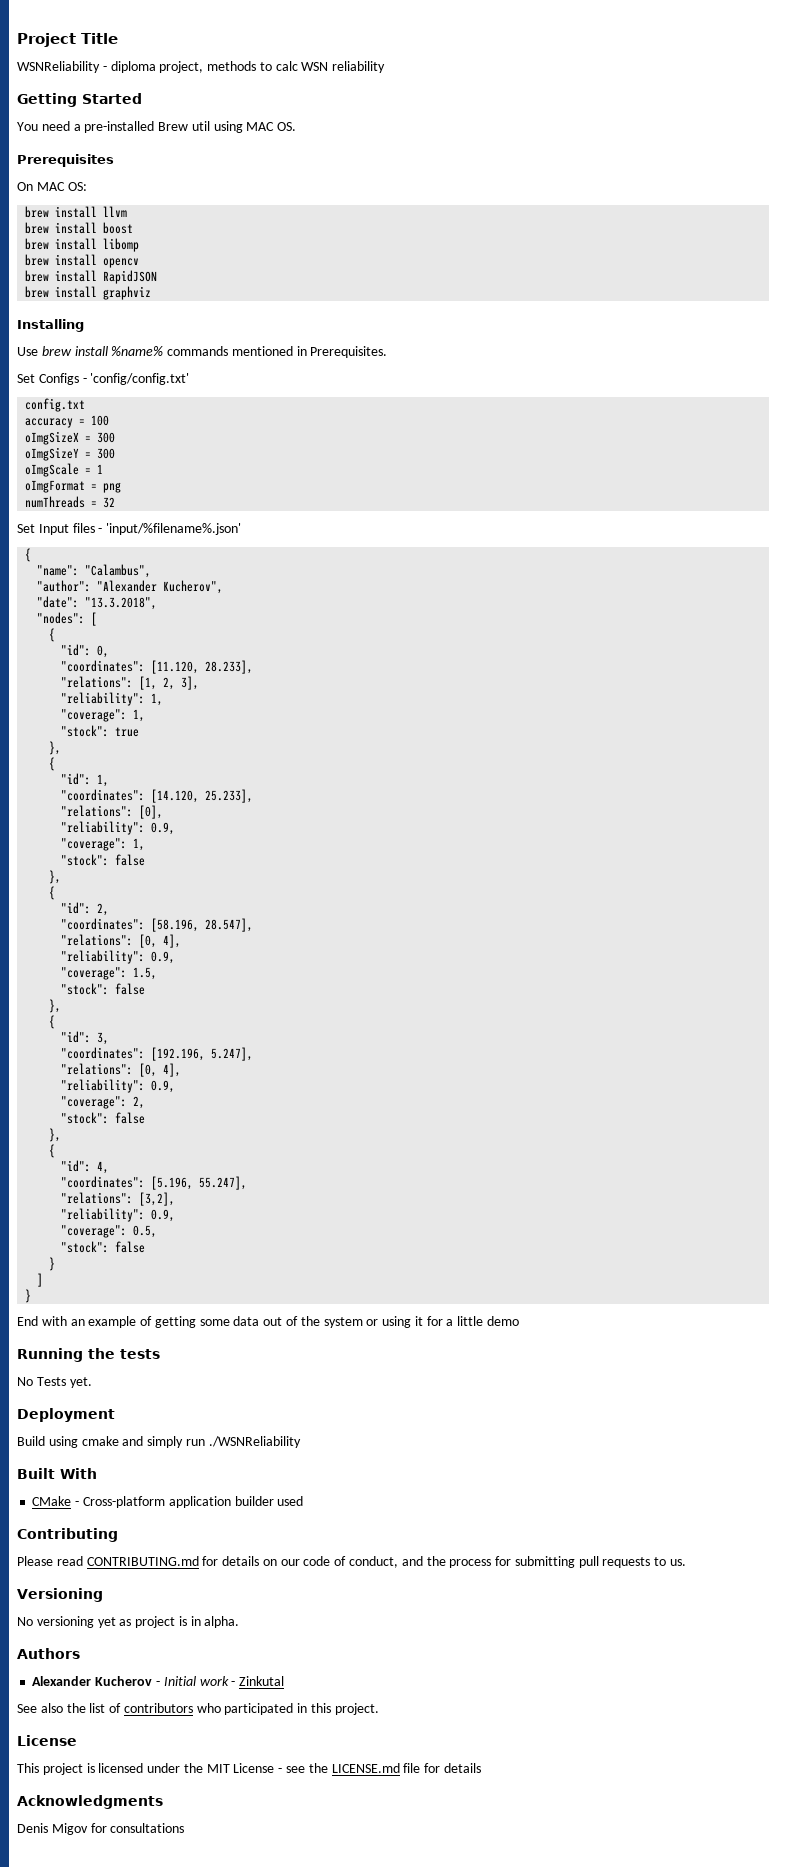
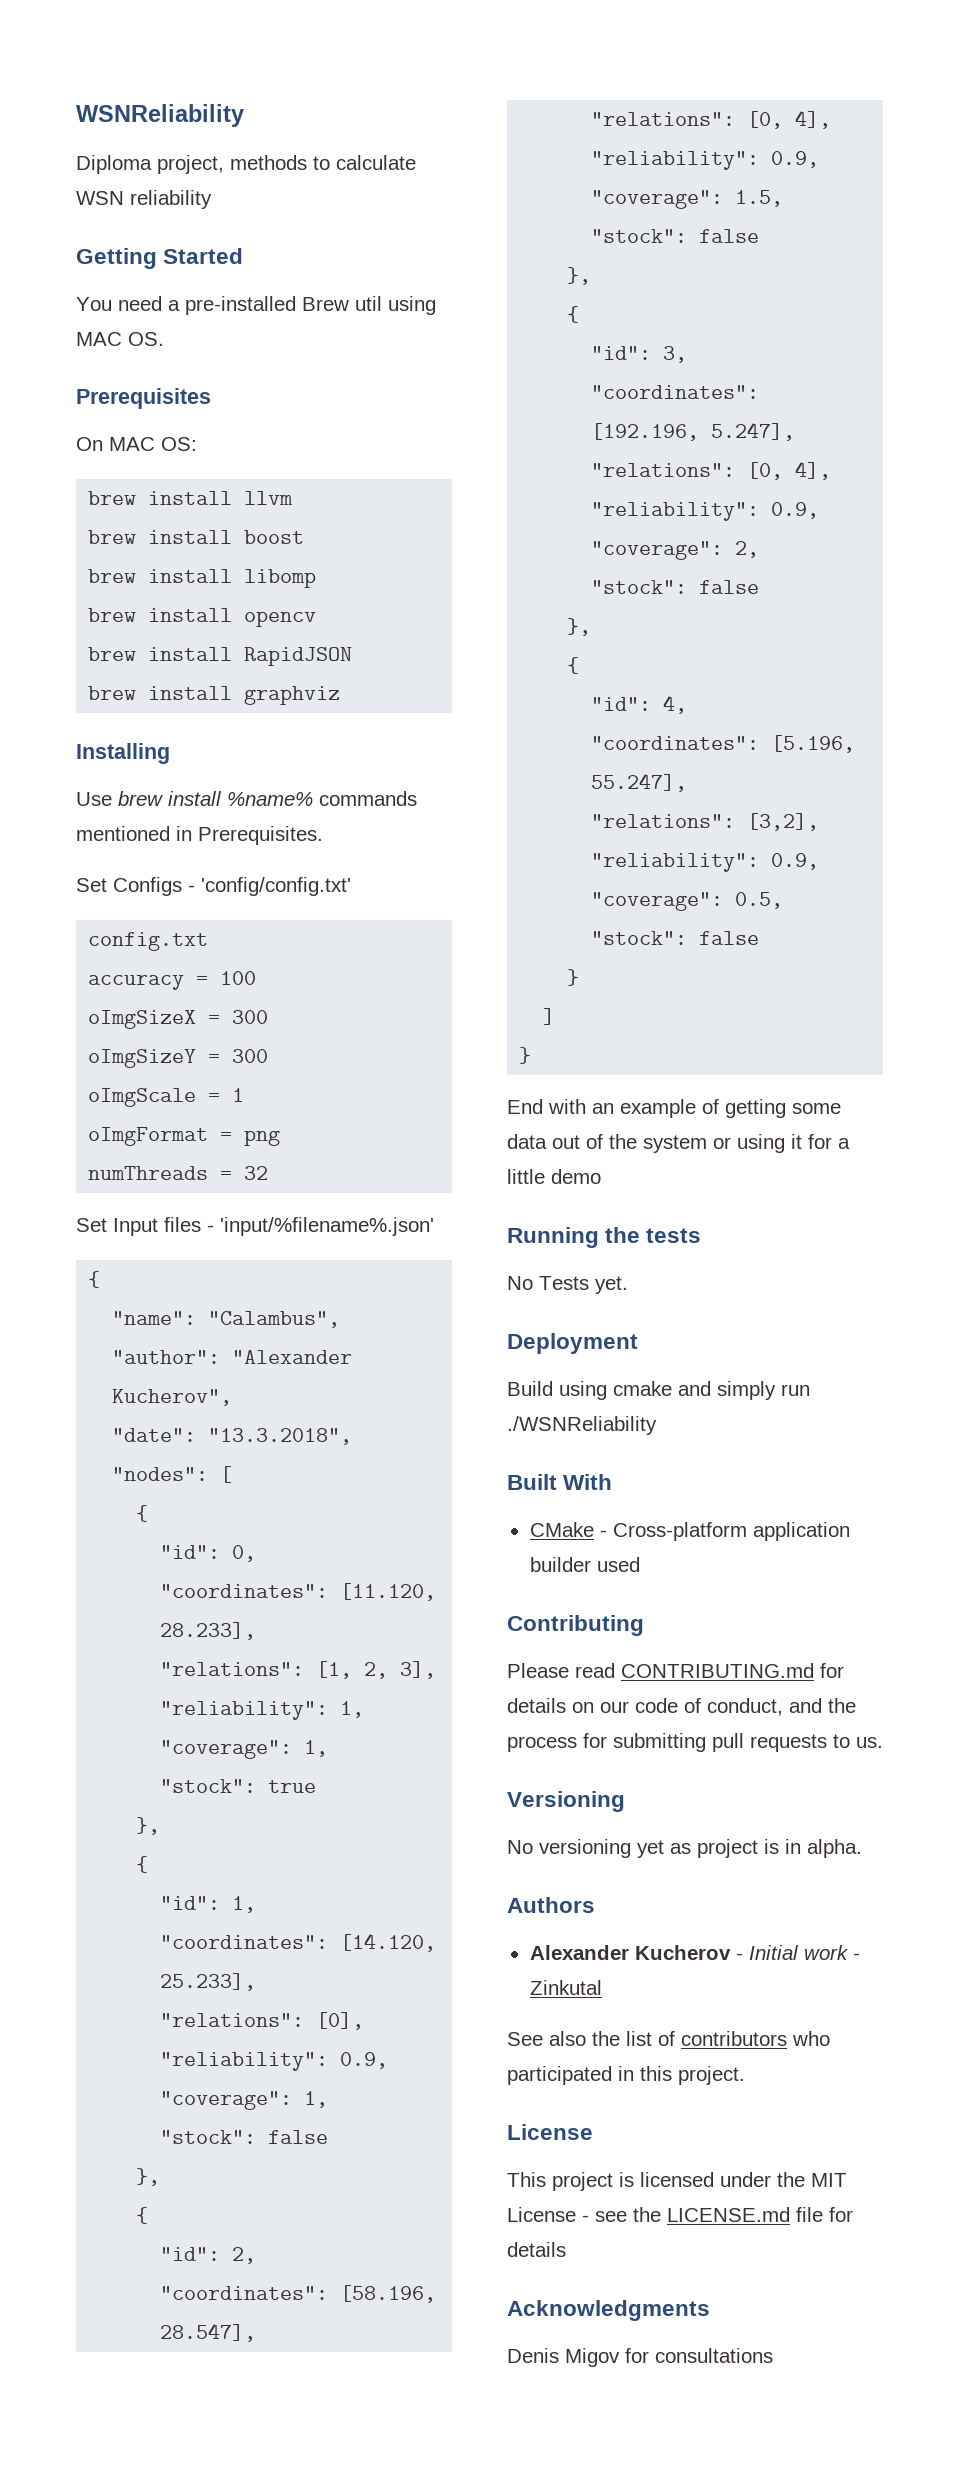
- Project Title
- WSNReliability - diploma project, methods to calc WSN reliability
+ WSNReliability
+ Diploma project, methods to calculate WSN reliability

